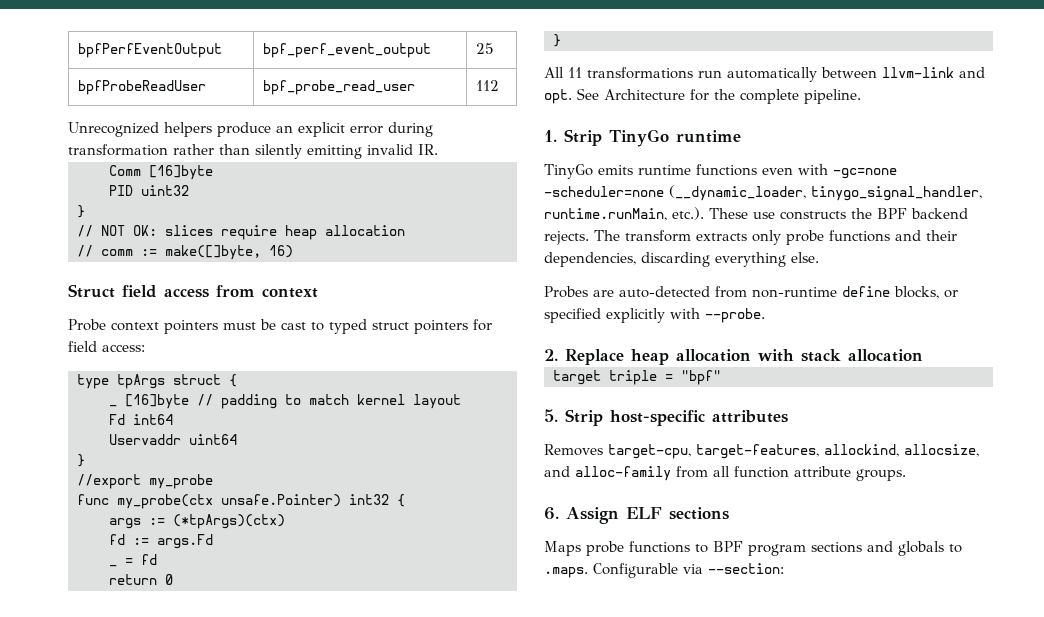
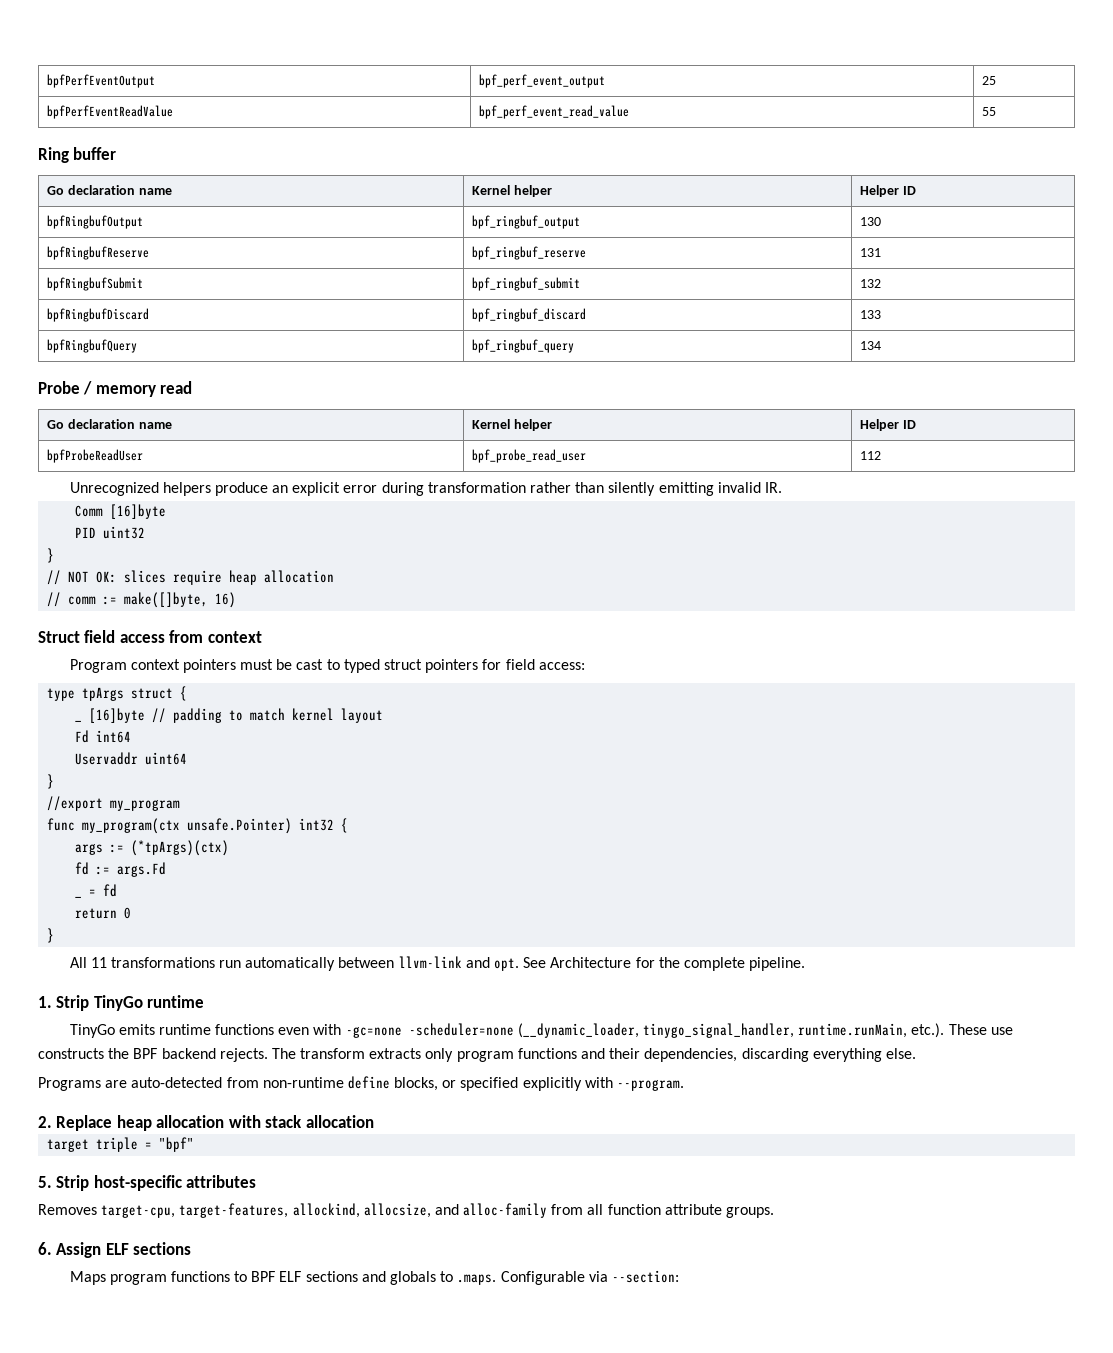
+ bpfPerfEventReadValue | bpf_perf_event_read_value | 55
+ Ring buffer
+ Go declaration name | Kernel helper | Helper ID
+ bpfRingbufOutput | bpf_ringbuf_output | 130
+ bpfRingbufReserve | bpf_ringbuf_reserve | 131
+ bpfRingbufSubmit | bpf_ringbuf_submit | 132
+ bpfRingbufDiscard | bpf_ringbuf_discard | 133
+ bpfRingbufQuery | bpf_ringbuf_query | 134
+ Probe / memory read
+ Go declaration name | Kernel helper | Helper ID
- Probe context pointers must be cast to typed struct pointers for field access:
+ Program context pointers must be cast to typed struct pointers for field access:
- //export my_probe
+ //export my_program
- func my_probe(ctx unsafe.Pointer) int32 {
+ func my_program(ctx unsafe.Pointer) int32 {
- The transform extracts only probe functions and their dependencies, discarding everything else.
+ The transform extracts only program functions and their dependencies, discarding everything else.
- Probes are auto-detected from non-runtime define blocks, or specified explicitly with --probe.
+ Programs are auto-detected from non-runtime define blocks, or specified explicitly with --program.
- Maps probe functions to BPF program sections and globals to .maps. Configurable via --section:
+ Maps program functions to BPF ELF sections and globals to .maps. Configurable via --section:

